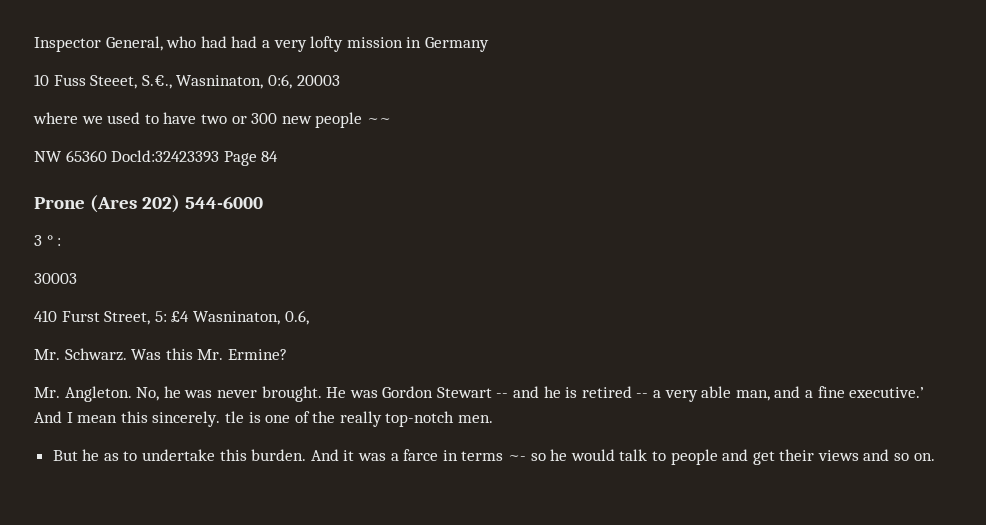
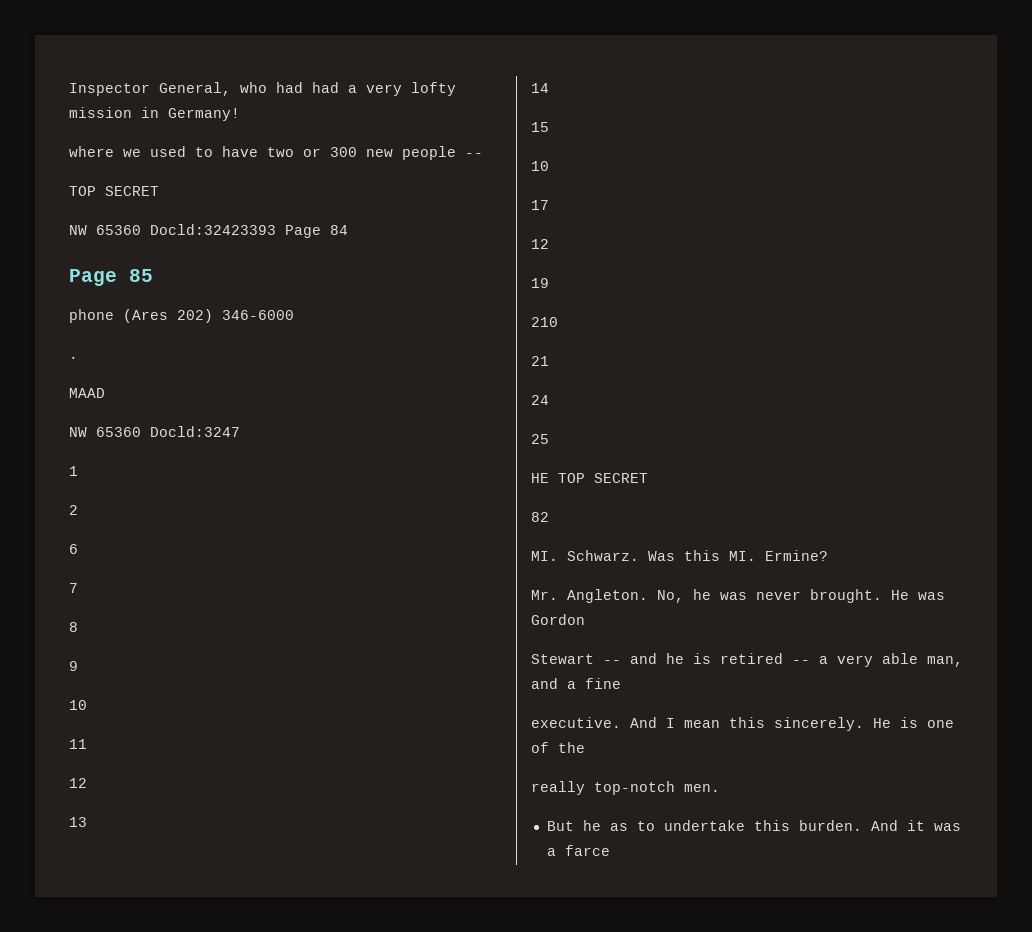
- Inspector General, who had had a very lofty mission in Germany
- 10 Fuss Steeet, S.€., Wasninaton, 0:6, 20003
+ Inspector General, who had had a very lofty mission in Germany!
- where we used to have two or 300 new people ~~
+ where we used to have two or 300 new people --
+ TOP SECRET
- Prone (Ares 202) 544-6000
- 3 ° :
- 30003
- 410 Furst Street, 5: £4 Wasninaton, 0.6,
- Mr. Schwarz.
+ Page 85
+ phone (Ares 202) 346-6000
+ .
+ MAAD
+ NW 65360 Docld:3247
+ 1
+ 2
+ 6
+ 7
+ 8
+ 9
+ 10
+ 11
+ 12
+ 13
+ 14
+ 15
+ 10
+ 17
+ 12
+ 19
+ 210
+ 21
+ 24
+ 25
+ HE TOP SECRET
+ 82
+ MI. Schwarz.
- Was this Mr. Ermine?
+ Was this MI. Ermine?
- He was Gordon Stewart -- and he is retired -- a very able man, and a fine executive.’
+ He was Gordon
+ Stewart -- and he is retired -- a very able man, and a fine
+ executive.
- And I mean this sincerely. tle is one of the really top-notch men.
+ And I mean this sincerely. He is one of the
+ really top-notch men.
- And it was a farce in terms ~- so he would talk to people and get their views and so on.
+ And it was a farce

